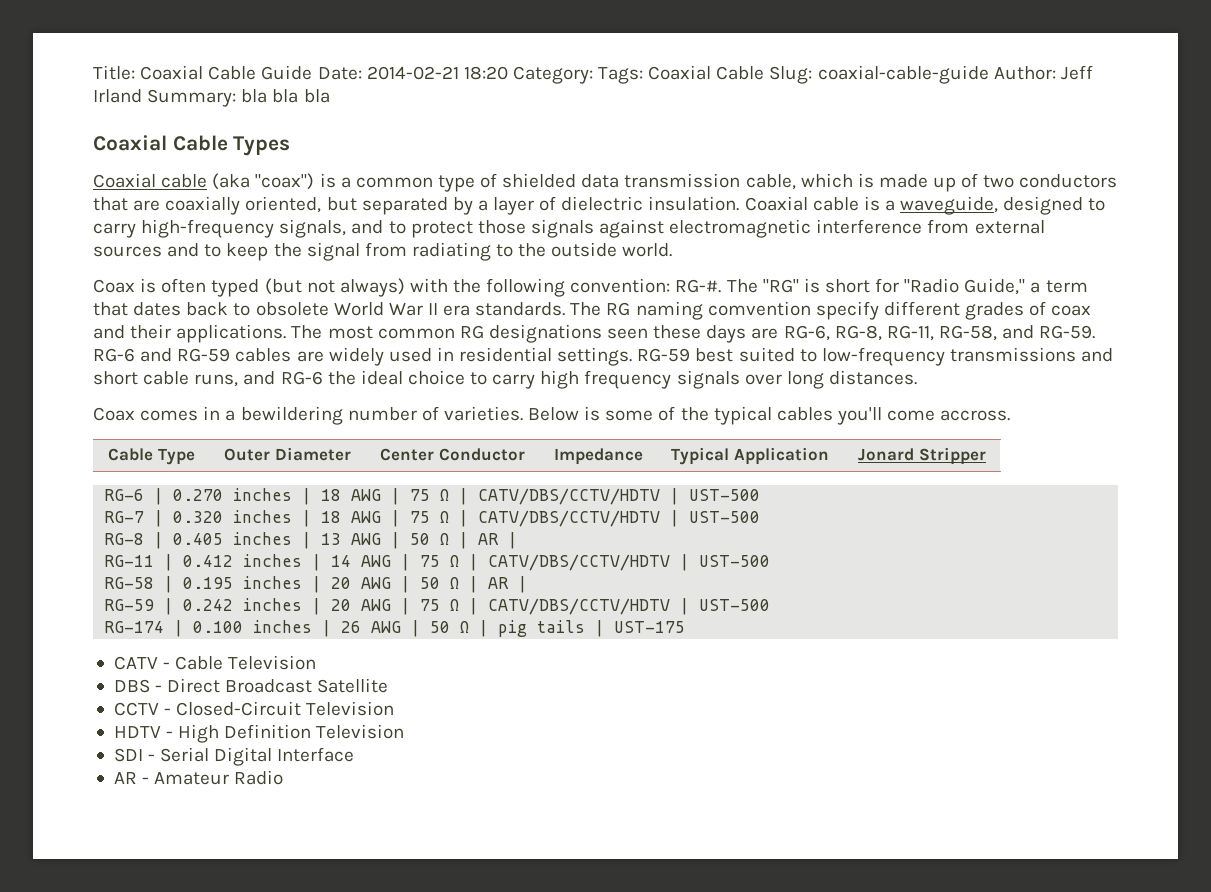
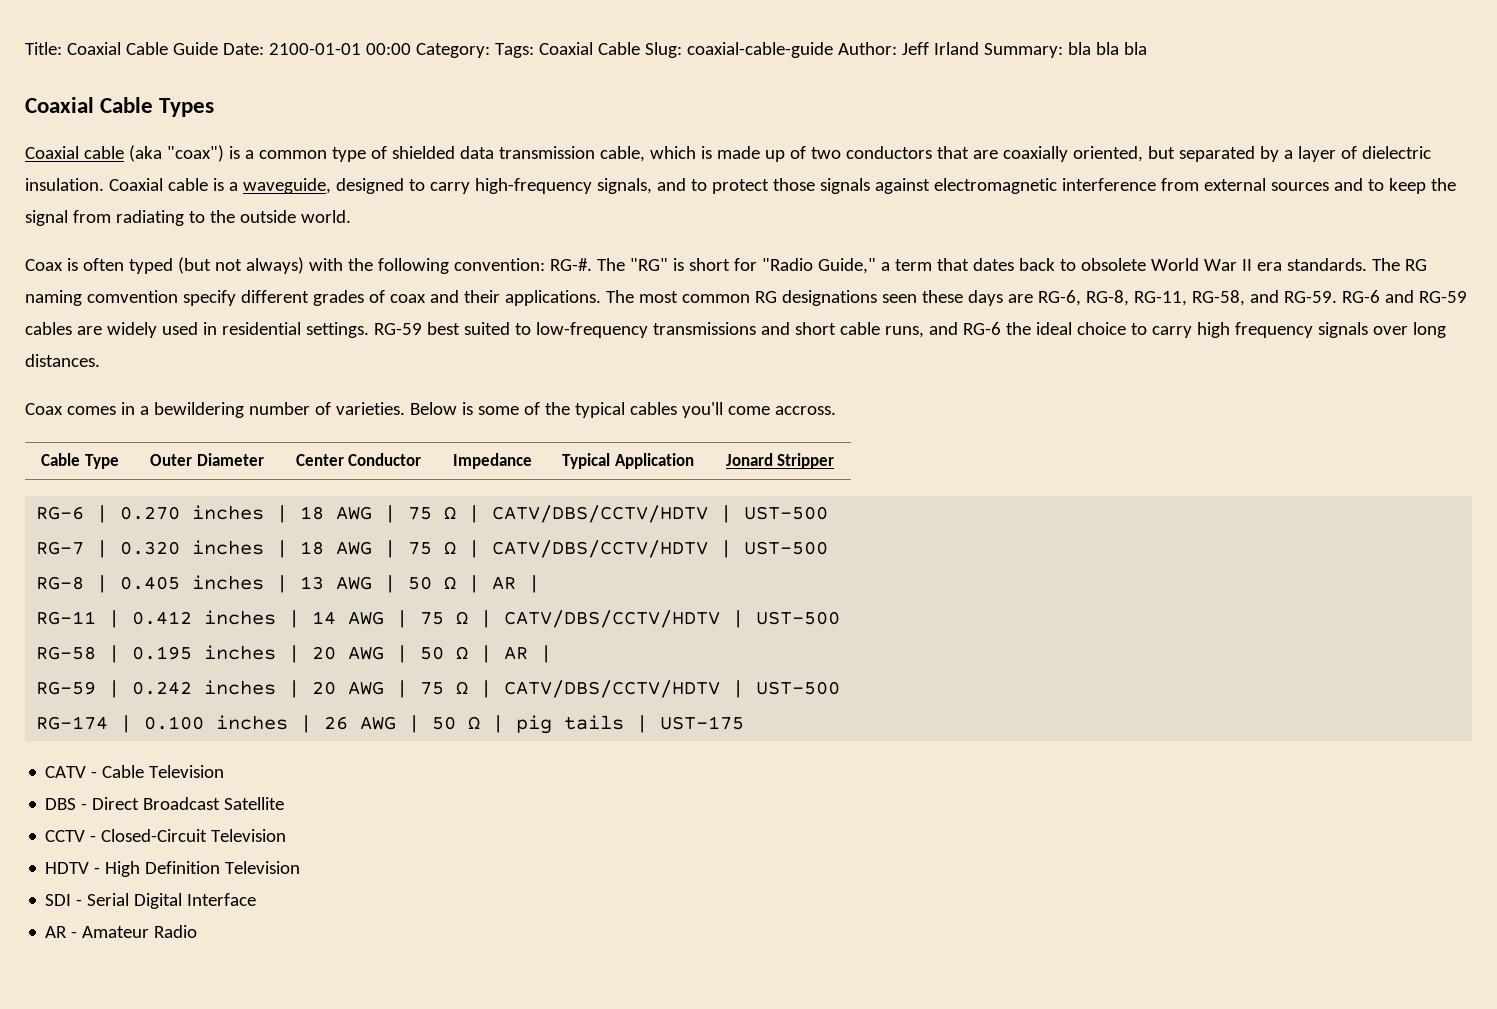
- Title: Coaxial Cable Guide Date: 2014-02-21 18:20 Category: Tags: Coaxial Cable Slug: coaxial-cable-guide Author: Jeff Irland Summary: bla bla bla
+ Title: Coaxial Cable Guide Date: 2100-01-01 00:00 Category: Tags: Coaxial Cable Slug: coaxial-cable-guide Author: Jeff Irland Summary: bla bla bla

